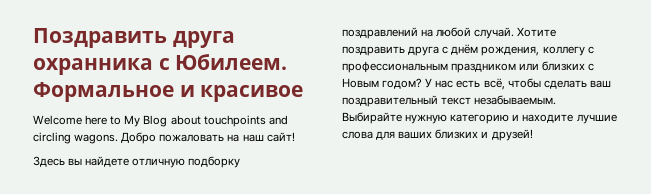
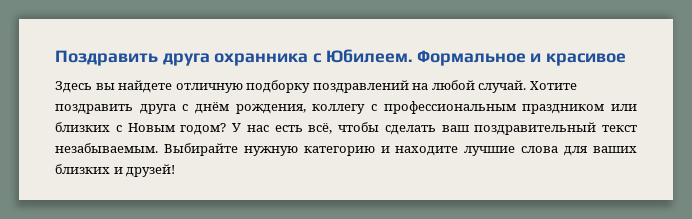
- Welcome here to My Blog about touchpoints and circling wagons. Добро пожаловать на наш сайт!

